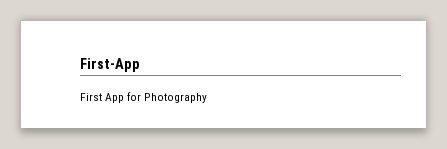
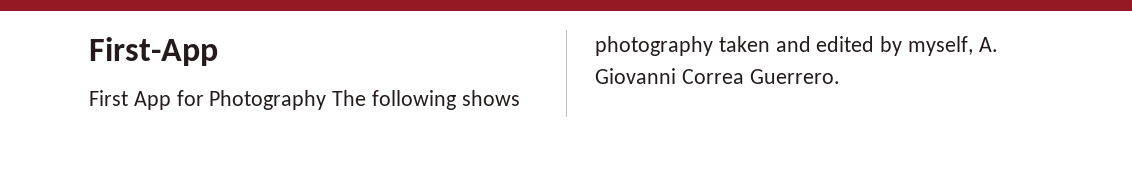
- First App for Photography
+ First App for Photography The following shows photography taken and edited by myself, A. Giovanni Correa Guerrero.

